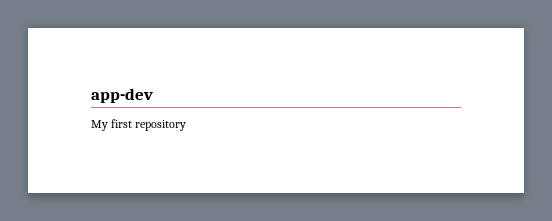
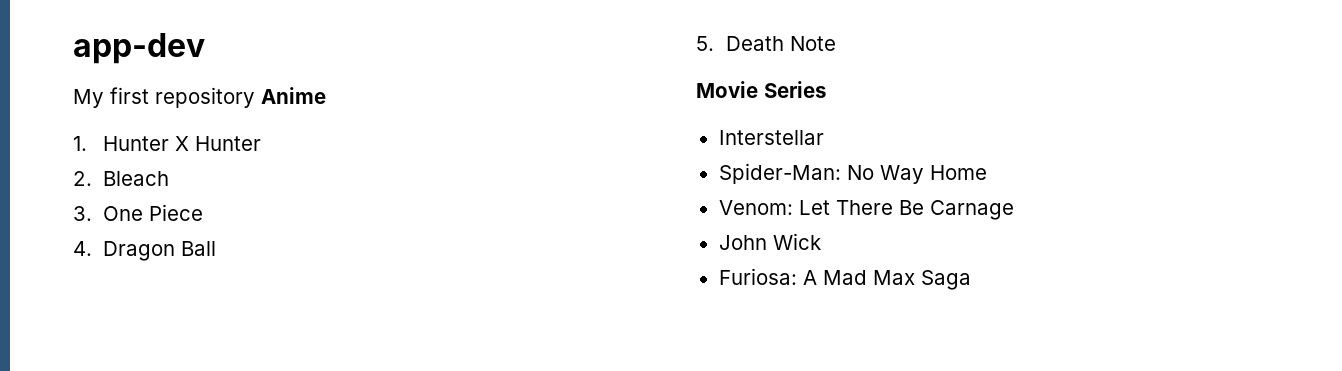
- My first repository
+ My first repository Anime
+ 1. Hunter X Hunter
+ 2. Bleach
+ 3. One Piece
+ 4. Dragon Ball
+ 5. Death Note
+ Movie Series
+ Interstellar
+ Spider-Man: No Way Home
+ Venom: Let There Be Carnage
+ John Wick
+ Furiosa: A Mad Max Saga

